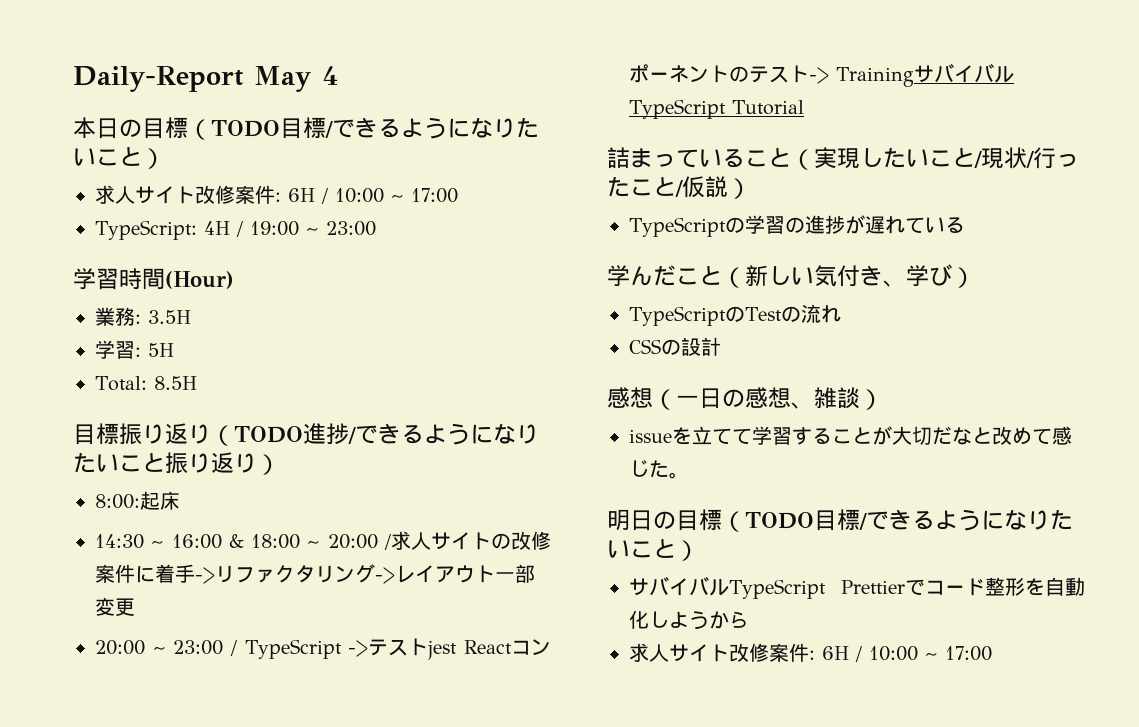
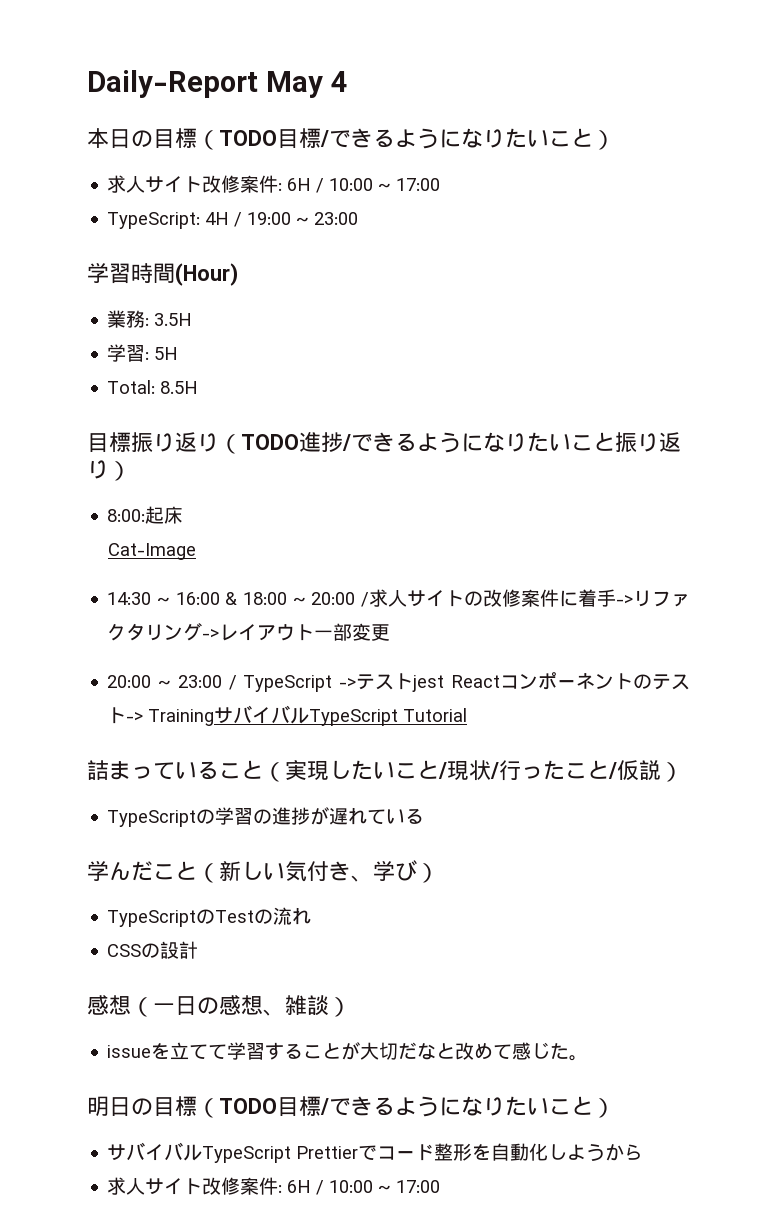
+ Cat-Image

